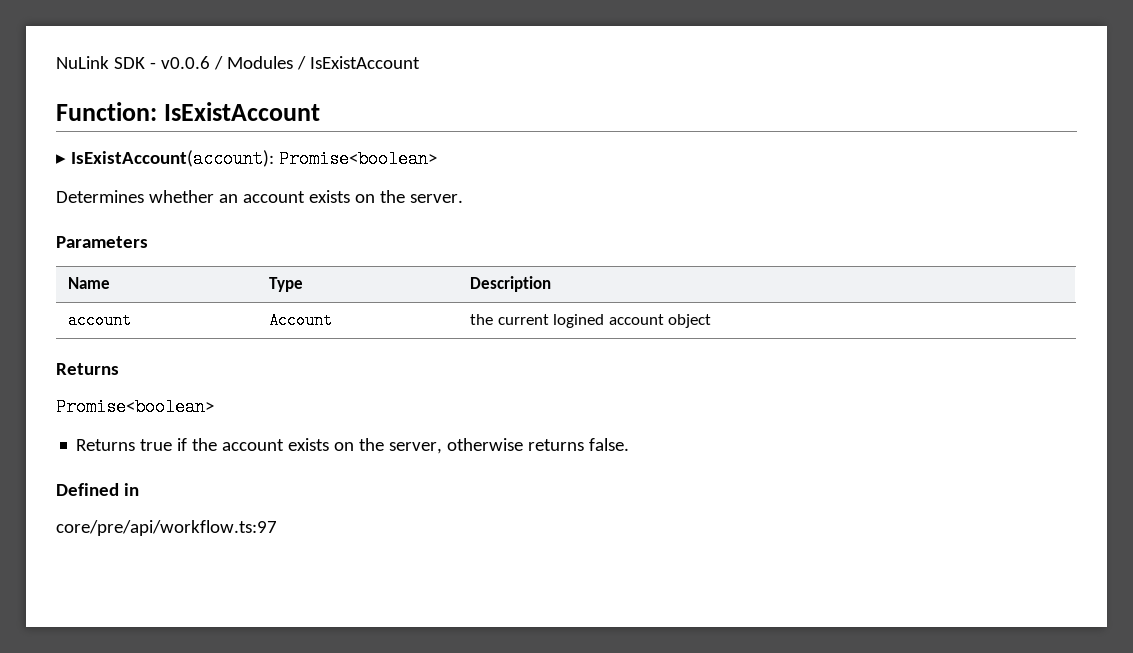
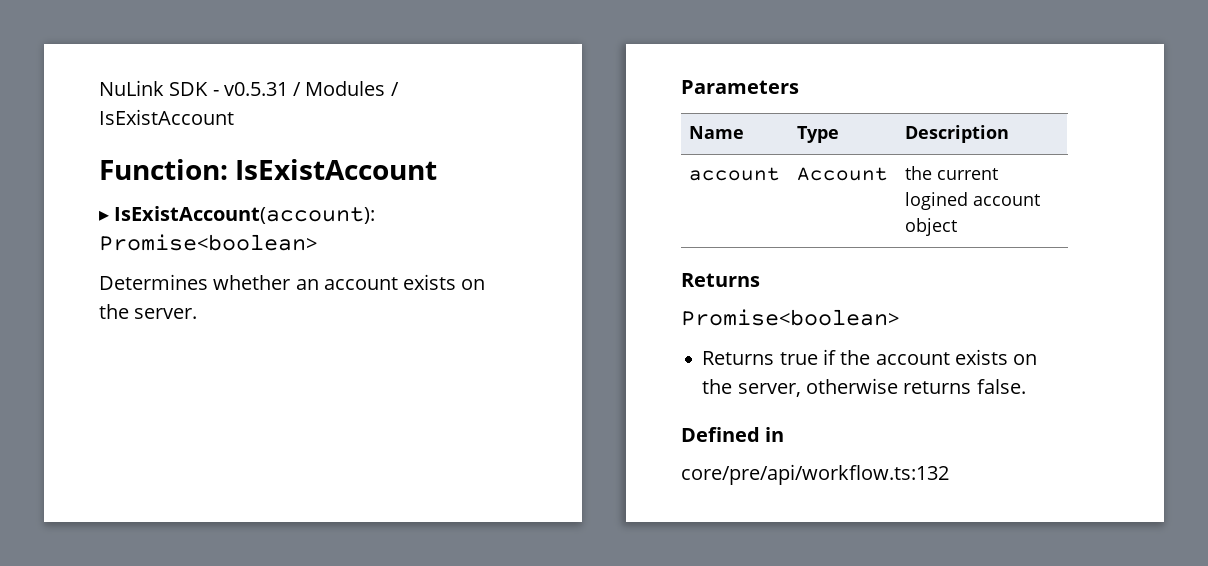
- NuLink SDK - v0.0.6 / Modules / IsExistAccount
+ NuLink SDK - v0.5.31 / Modules / IsExistAccount
- core/pre/api/workflow.ts:97
+ core/pre/api/workflow.ts:132

